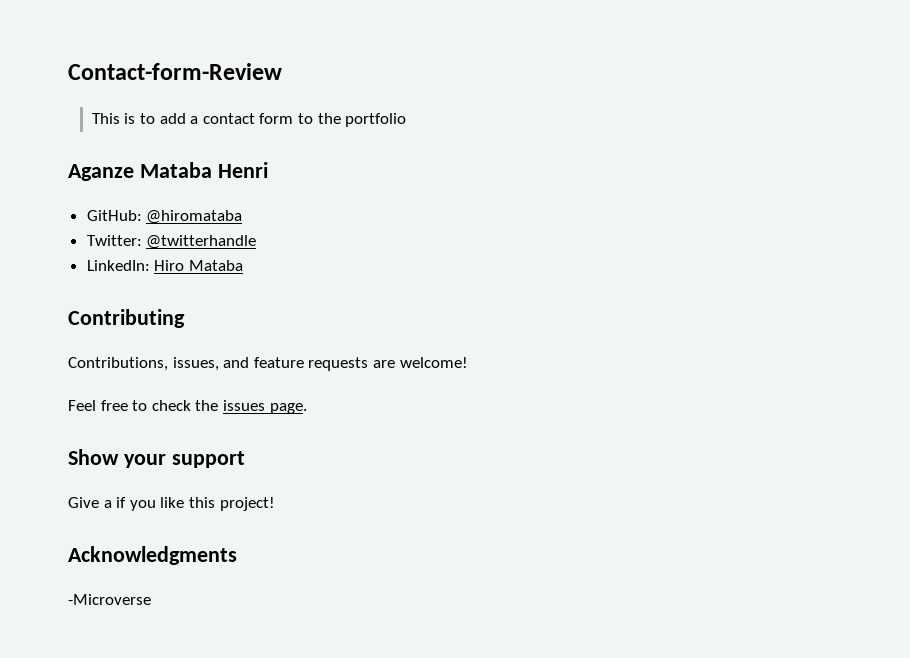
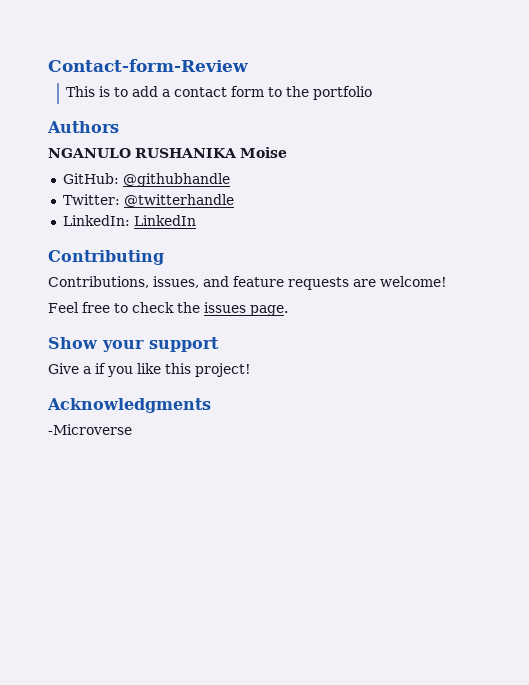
- Aganze Mataba Henri
+ Authors
+ NGANULO RUSHANIKA Moise
- GitHub: @hiromataba
+ GitHub: @githubhandle
- LinkedIn: Hiro Mataba
+ LinkedIn: LinkedIn

